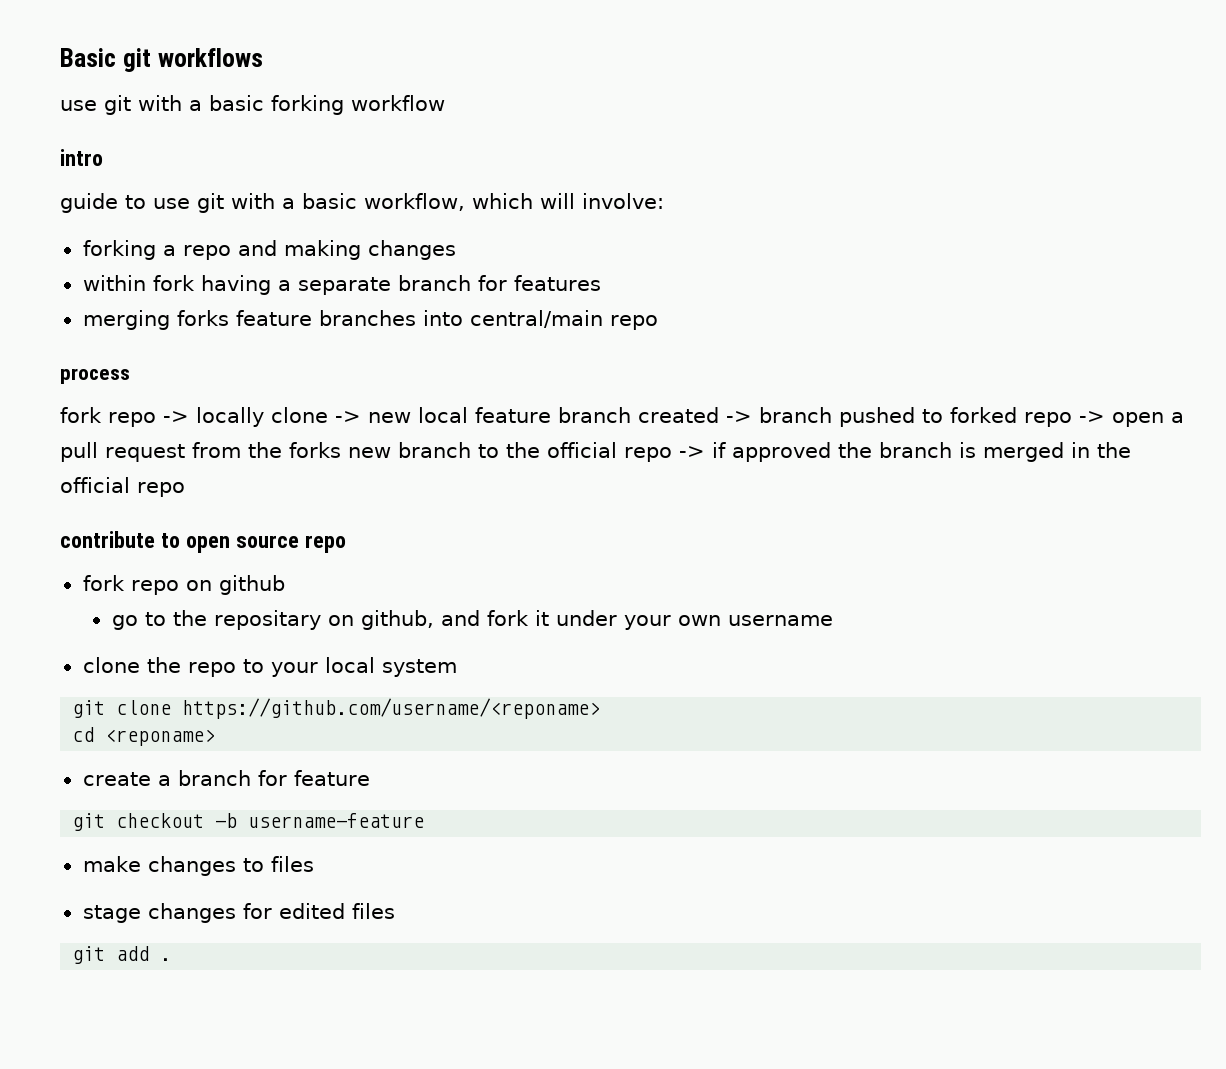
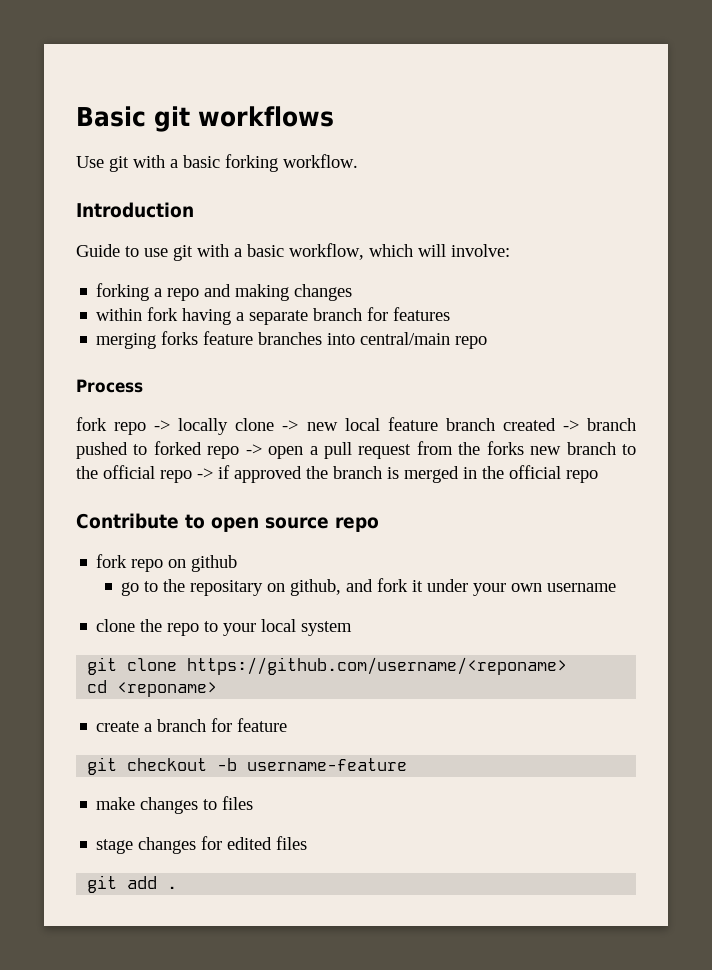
- use git with a basic forking workflow
- intro
- guide to use git with a basic workflow, which will involve:
+ Use git with a basic forking workflow.
+ Introduction
+ Guide to use git with a basic workflow, which will involve:
- process
+ Process
- contribute to open source repo
+ Contribute to open source repo

